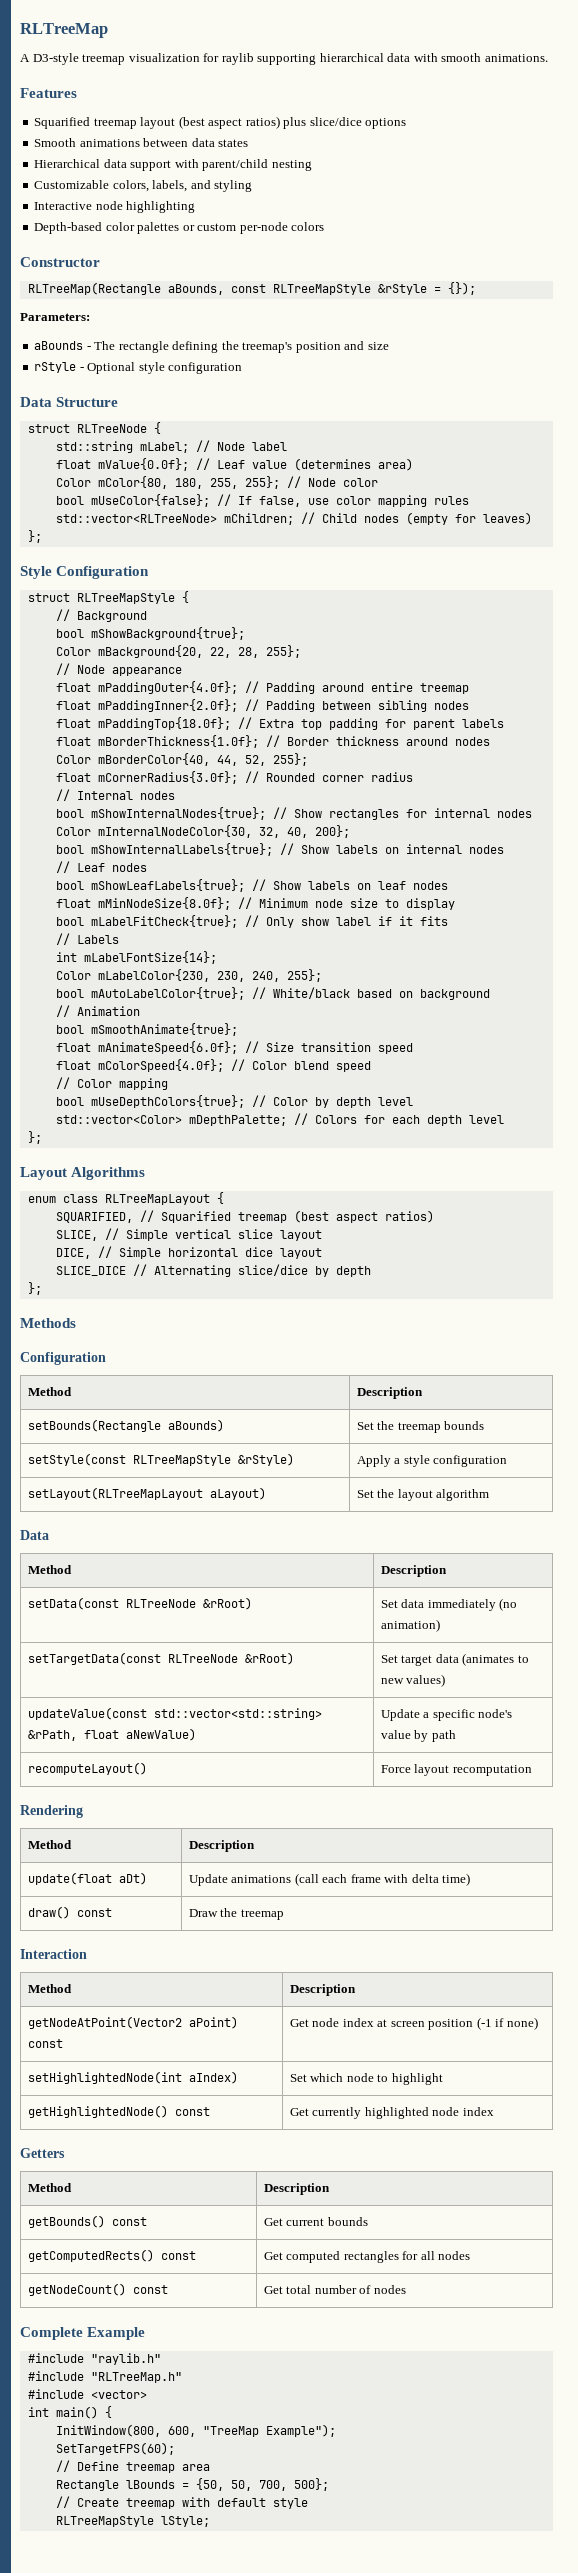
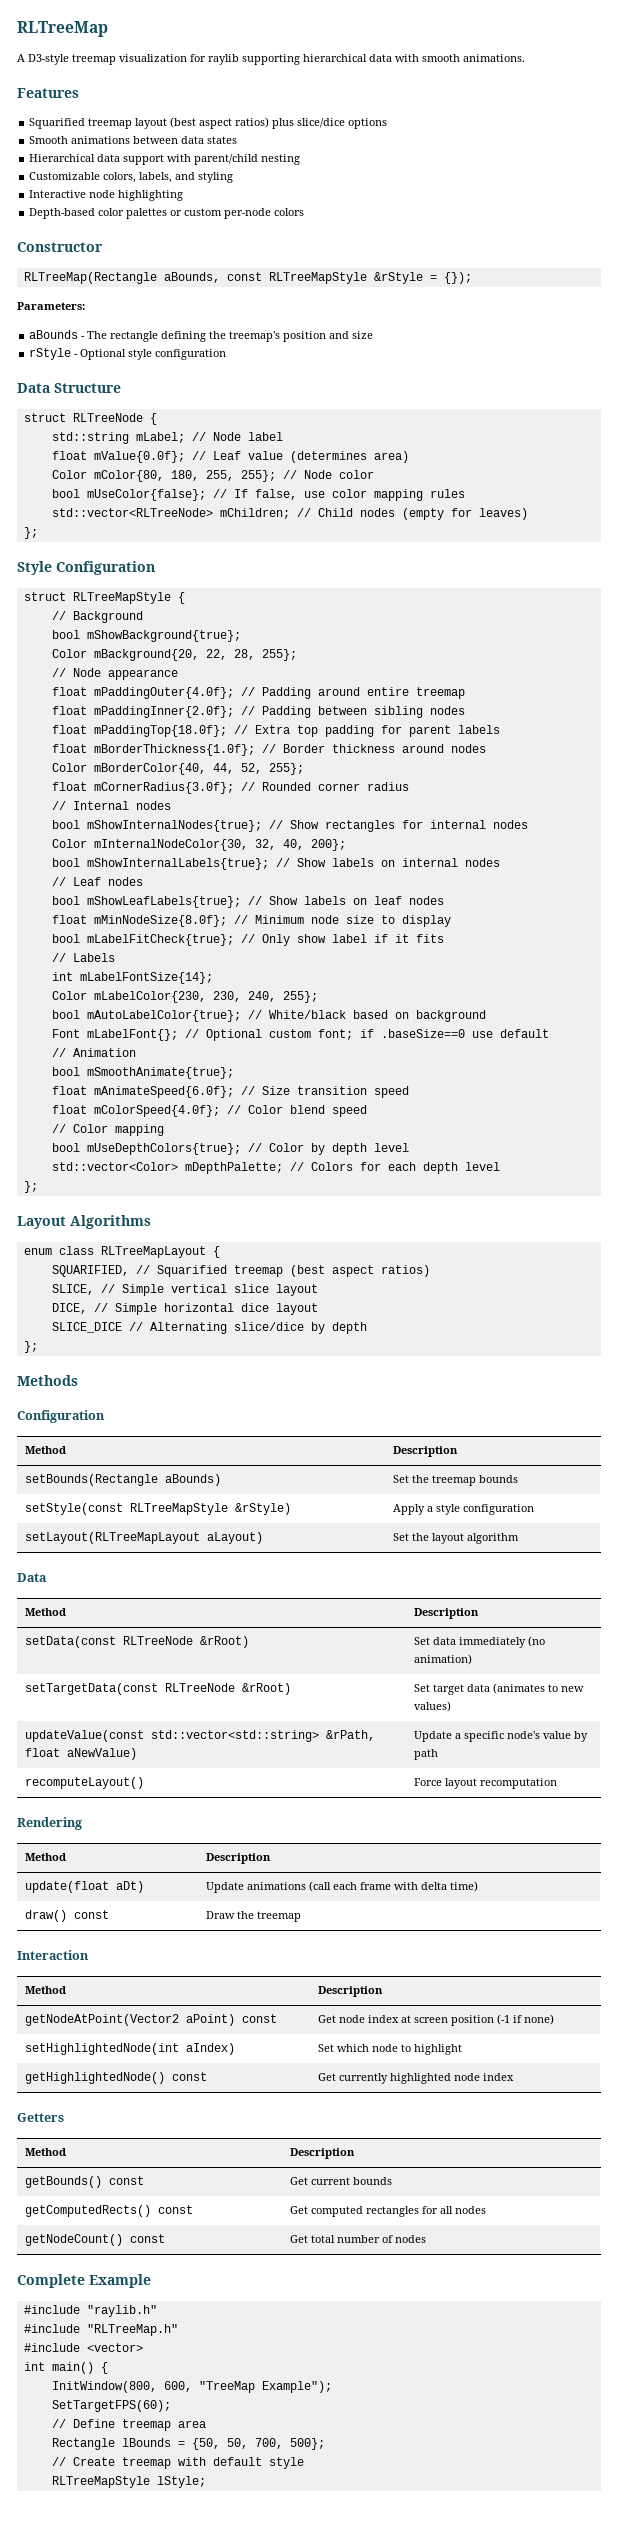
+ Font mLabelFont{}; // Optional custom font; if .baseSize==0 use default

